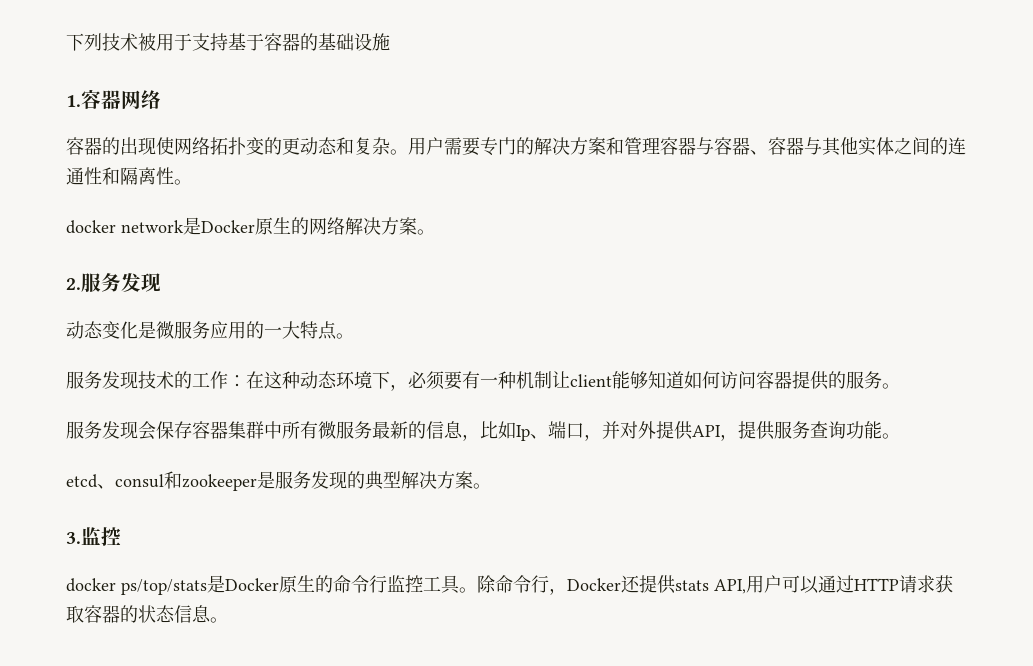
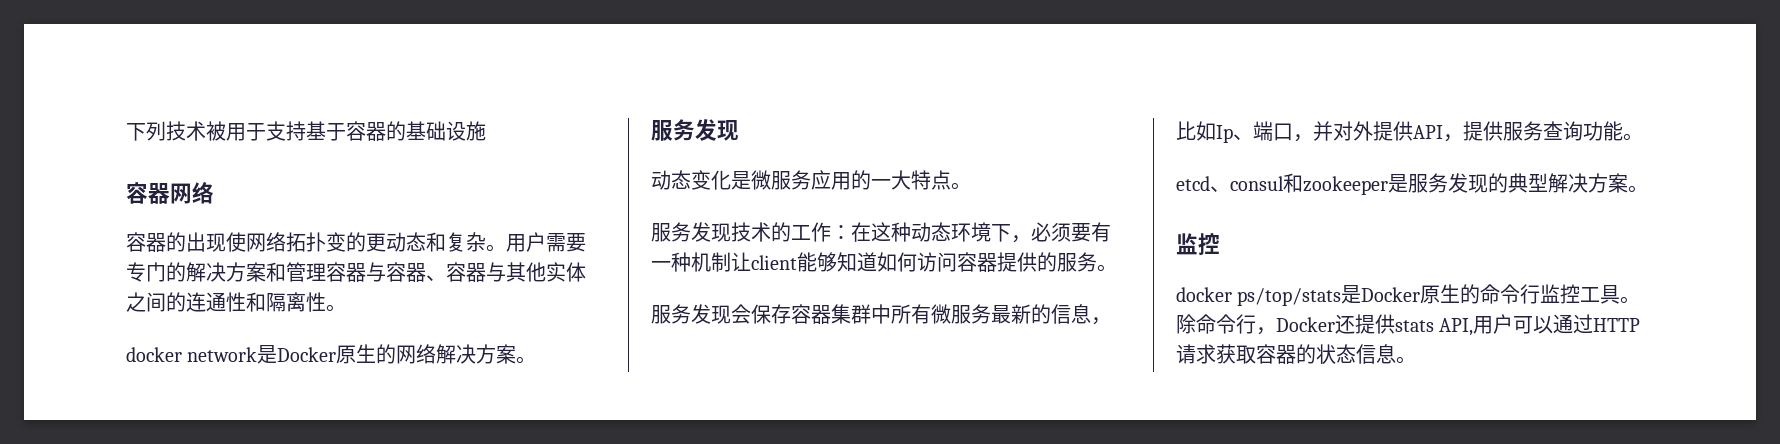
- 1.容器网络
+ 容器网络
  docker network是Docker原生的网络解决方案。
- 2.服务发现
+ 服务发现
  etcd、consul和zookeeper是服务发现的典型解决方案。
- 3.监控
+ 监控

